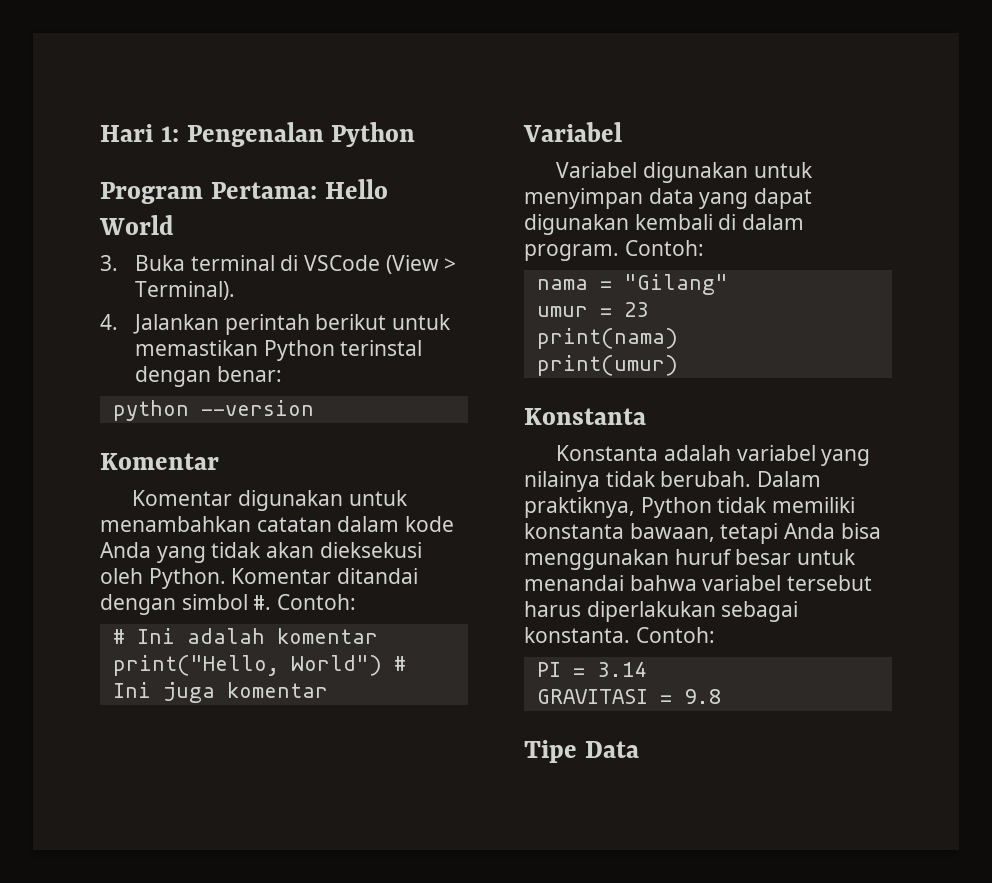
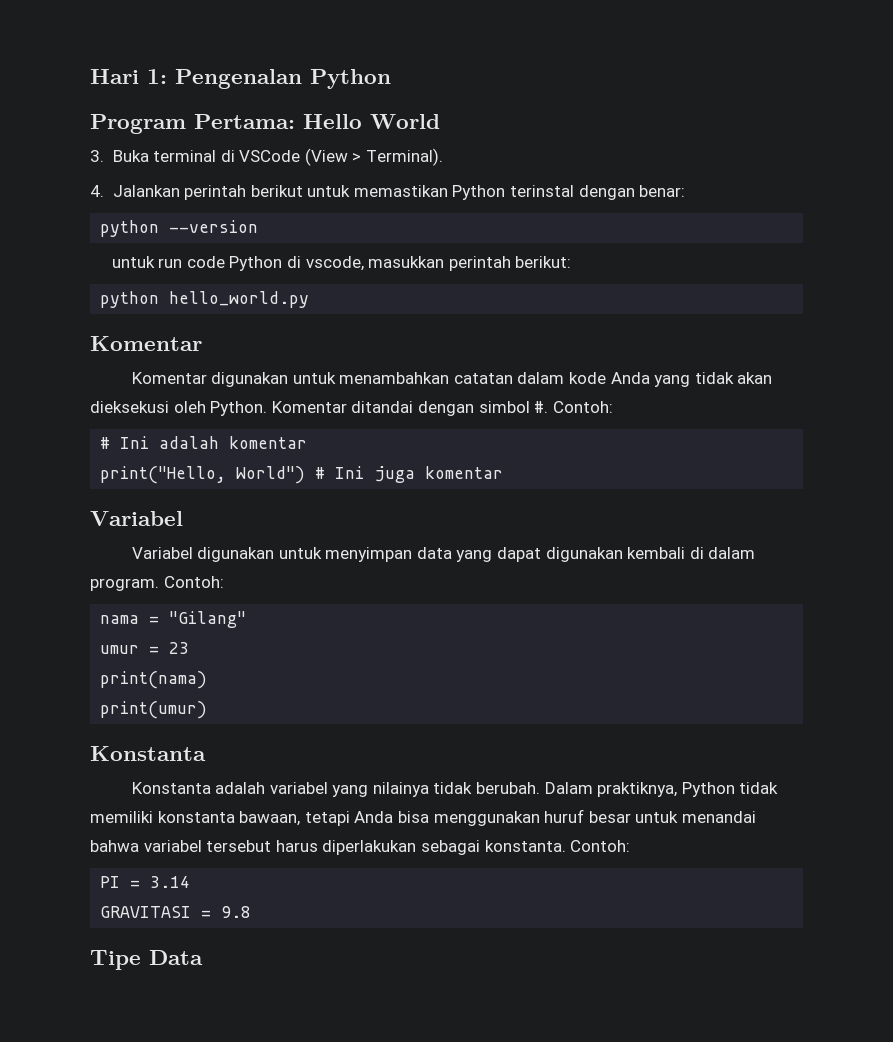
+ untuk run code Python di vscode, masukkan perintah berikut:
+ python hello_world.py

